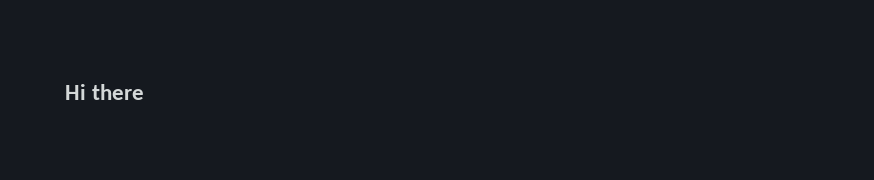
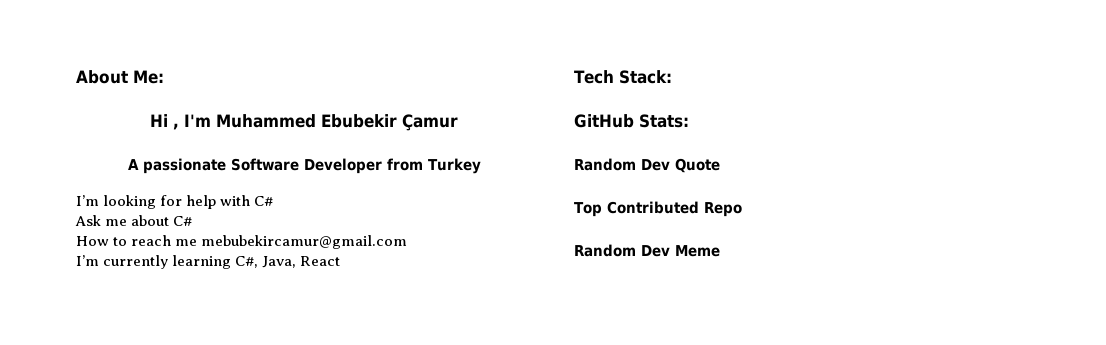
- Hi there
+ About Me:
+ Hi , I'm Muhammed Ebubekir Çamur
+ A passionate Software Developer from Turkey
+ I’m looking for help with C#
+ Ask me about C#
+ How to reach me mebubekircamur@gmail.com
+ I’m currently learning C#, Java, React
+ Tech Stack:
+ GitHub Stats:
+ Random Dev Quote
+ Top Contributed Repo
+ Random Dev Meme

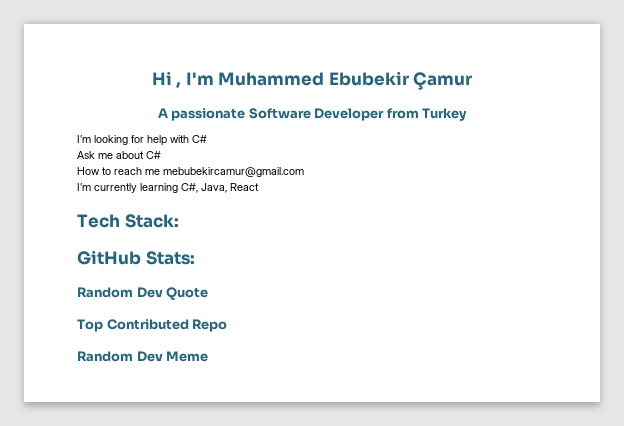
- About Me:

